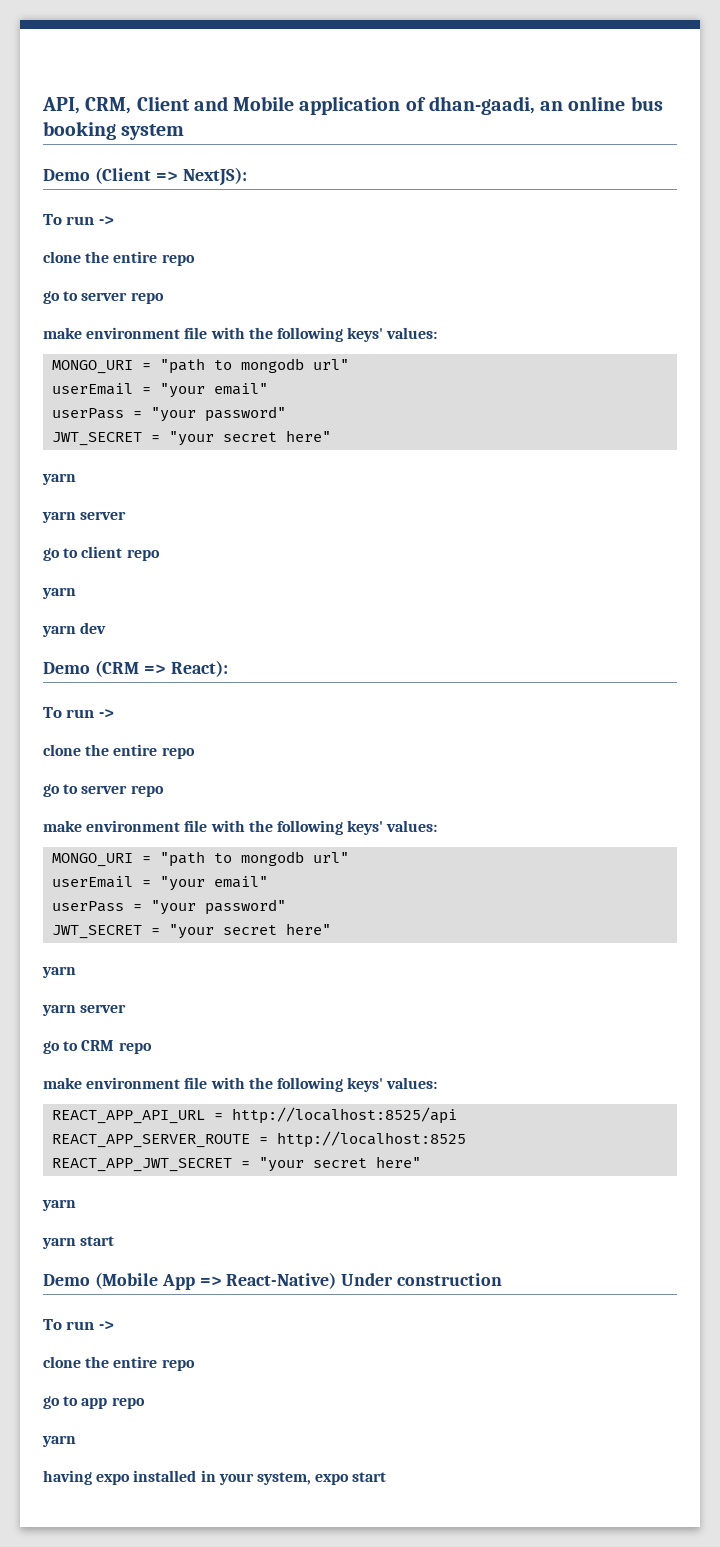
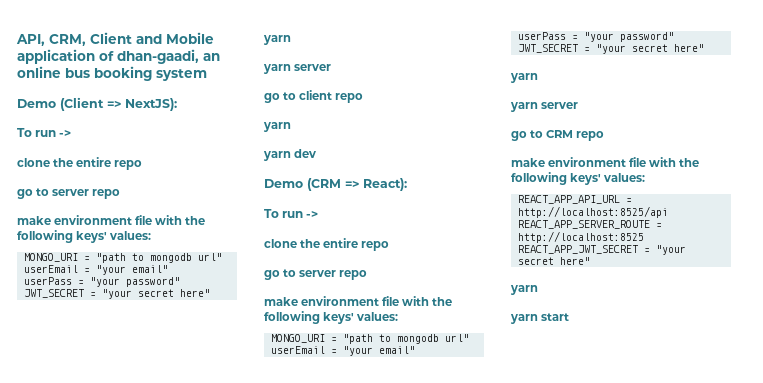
- Demo (Mobile App => React-Native) Under construction
- To run ->
- clone the entire repo
- go to app repo
- yarn
- having expo installed in your system, expo start

